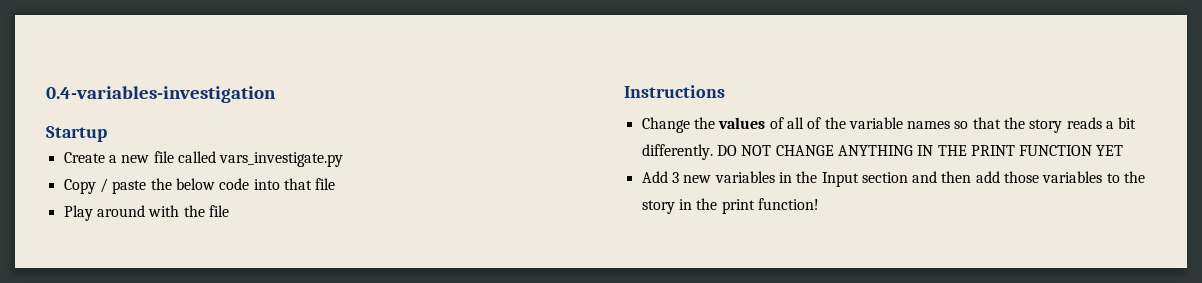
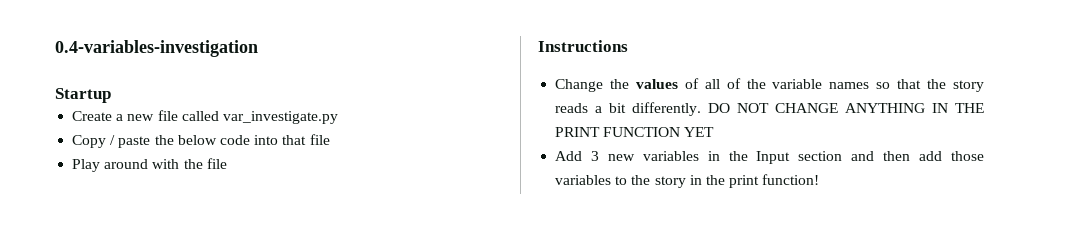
- Create a new file called vars_investigate.py
+ Create a new file called var_investigate.py

